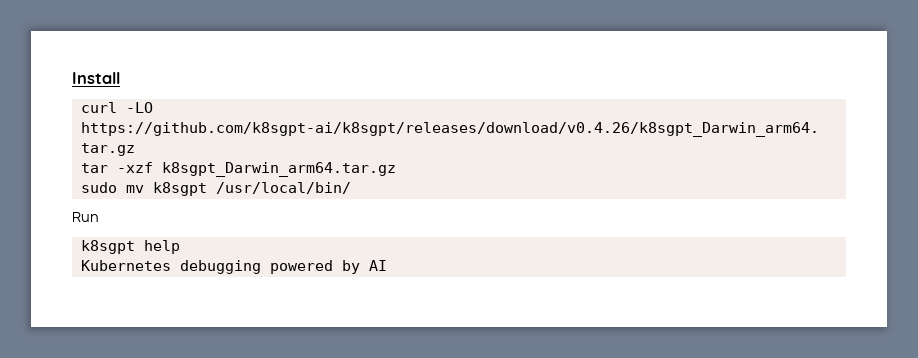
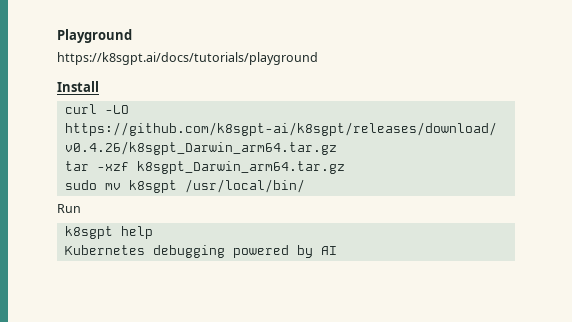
+ Playground
+ https://k8sgpt.ai/docs/tutorials/playground

